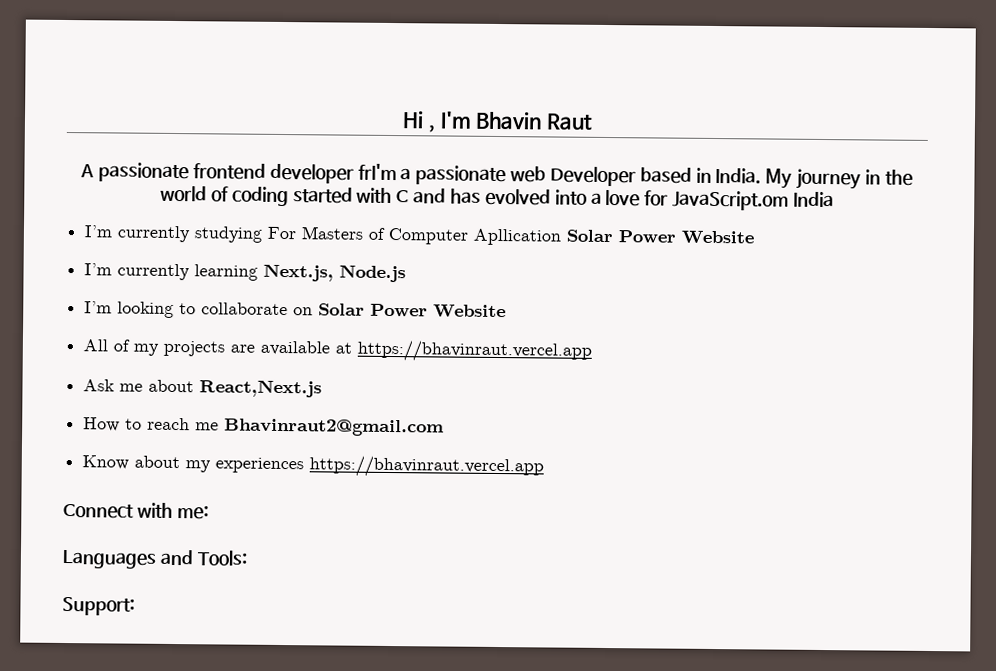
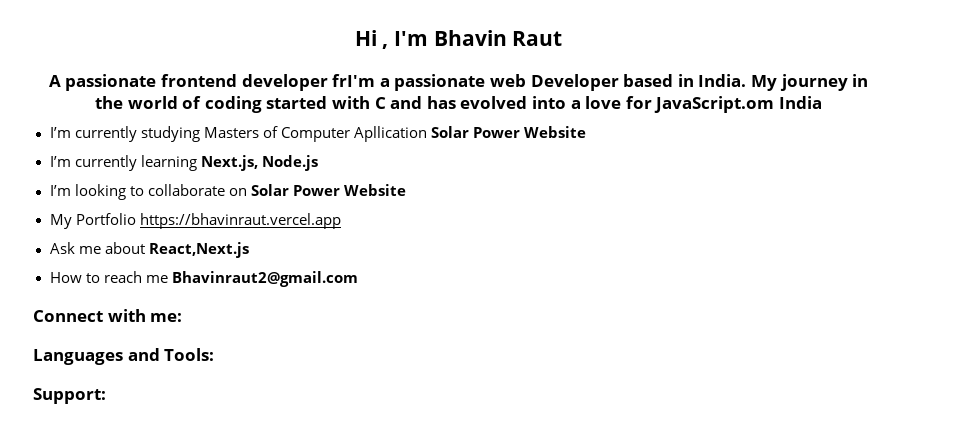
- I’m currently studying For Masters of Computer Apllication Solar Power Website
+ I’m currently studying Masters of Computer Apllication Solar Power Website
- All of my projects are available at https://bhavinraut.vercel.app
+ My Portfolio https://bhavinraut.vercel.app
- Know about my experiences https://bhavinraut.vercel.app

